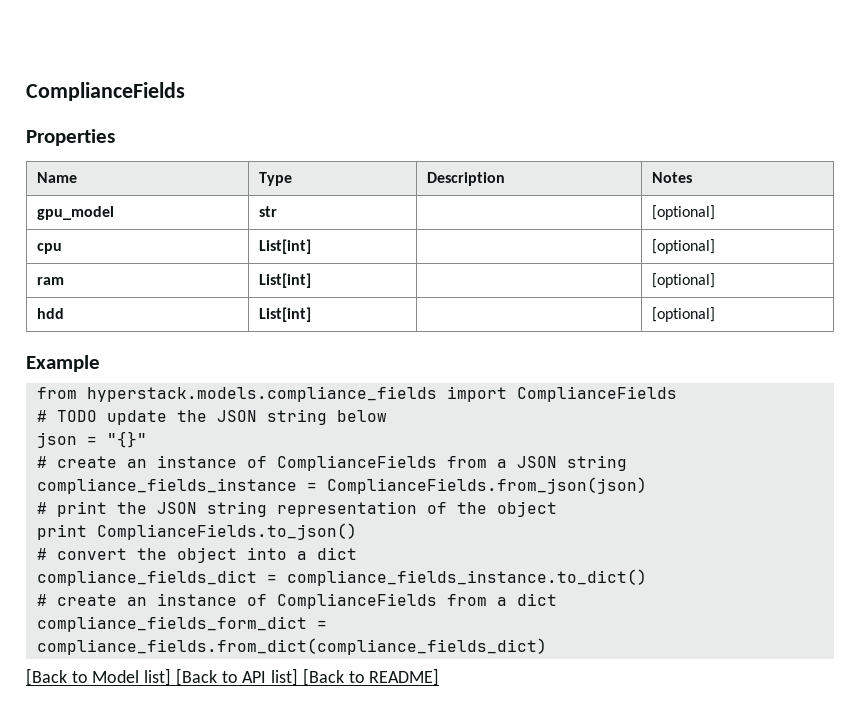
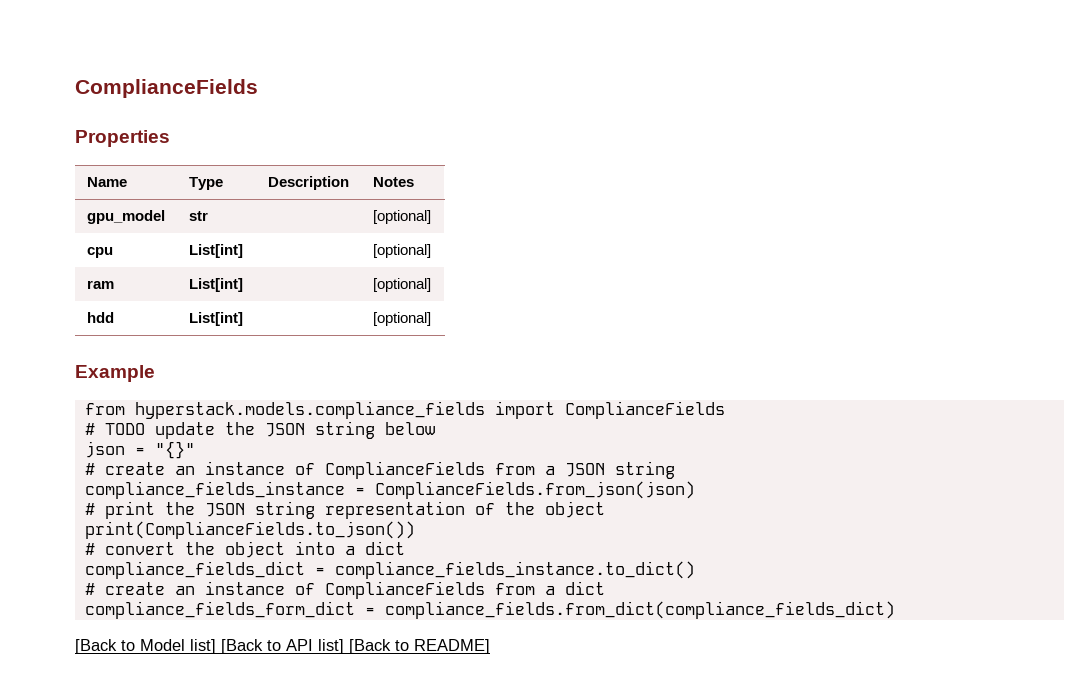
- print ComplianceFields.to_json()
+ print(ComplianceFields.to_json())

